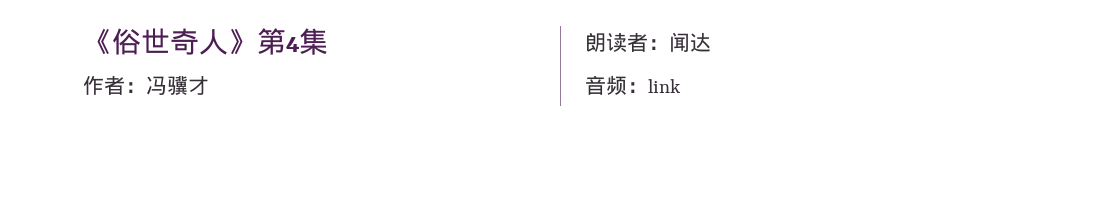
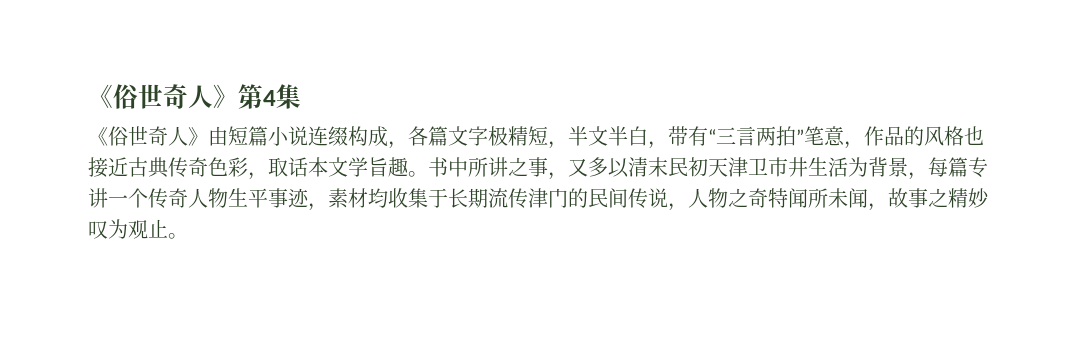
- 作者：冯骥才
- 朗读者：闻达
- 音频：link
+ 《俗世奇人》由短篇小说连缀构成，各篇文字极精短，半文半白，带有“三言两拍”笔意，作品的风格也接近古典传奇色彩，取话本文学旨趣。书中所讲之事，又多以清末民初天津卫市井生活为背景，每篇专讲一个传奇人物生平事迹，素材均收集于长期流传津门的民间传说，人物之奇特闻所未闻，故事之精妙叹为观止。

